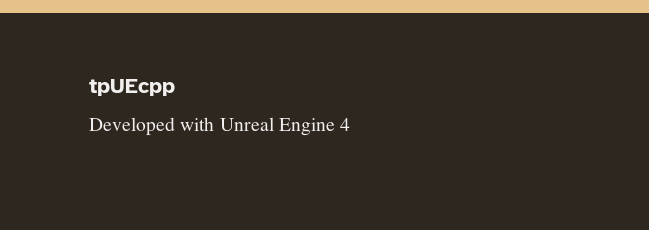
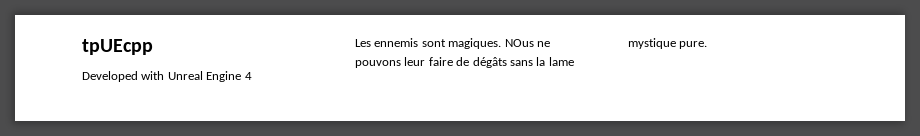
+ Les ennemis sont magiques. NOus ne pouvons leur faire de dégâts sans la lame mystique pure.

